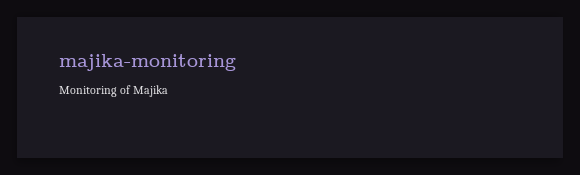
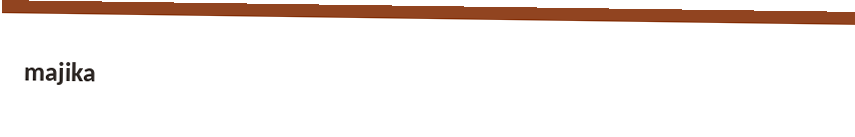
- majika-monitoring
- Monitoring of Majika
+ majika

